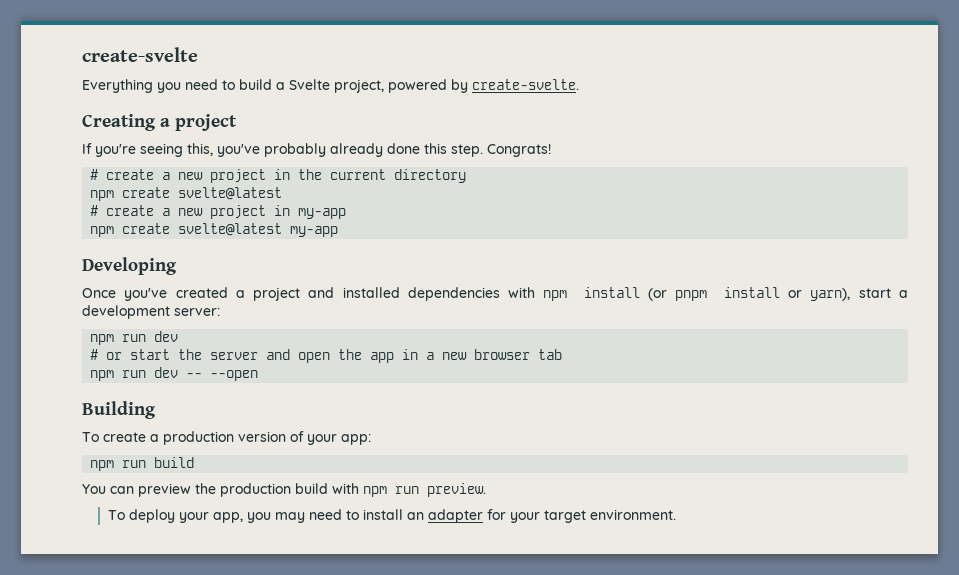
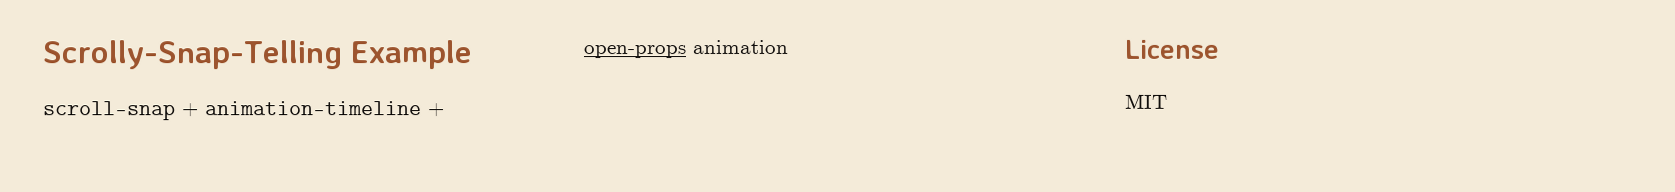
- create-svelte
- Everything you need to build a Svelte project, powered by create-svelte.
- Creating a project
- If you're seeing this, you've probably already done this step. Congrats!
- # create a new project in the current directory
- npm create svelte@latest
- # create a new project in my-app
- npm create svelte@latest my-app
- Developing
- Once you've created a project and installed dependencies with npm install (or pnpm install or yarn), start a development server:
- npm run dev
- # or start the server and open the app in a new browser tab
- npm run dev -- --open
- Building
- To create a production version of your app:
- npm run build
- You can preview the production build with npm run preview.
- To deploy your app, you may need to install an adapter for your target environment.
+ Scrolly-Snap-Telling Example
+ scroll-snap + animation-timeline + open-props animation
+ License
+ MIT

